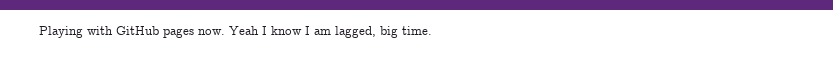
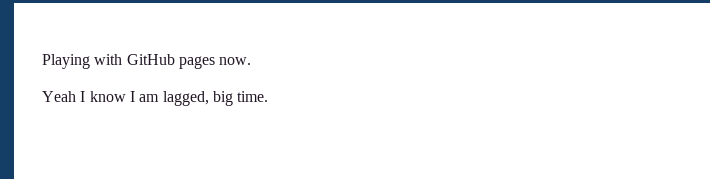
- Playing with GitHub pages now. Yeah I know I am lagged, big time.
+ Playing with GitHub pages now.
+ Yeah I know I am lagged, big time.

